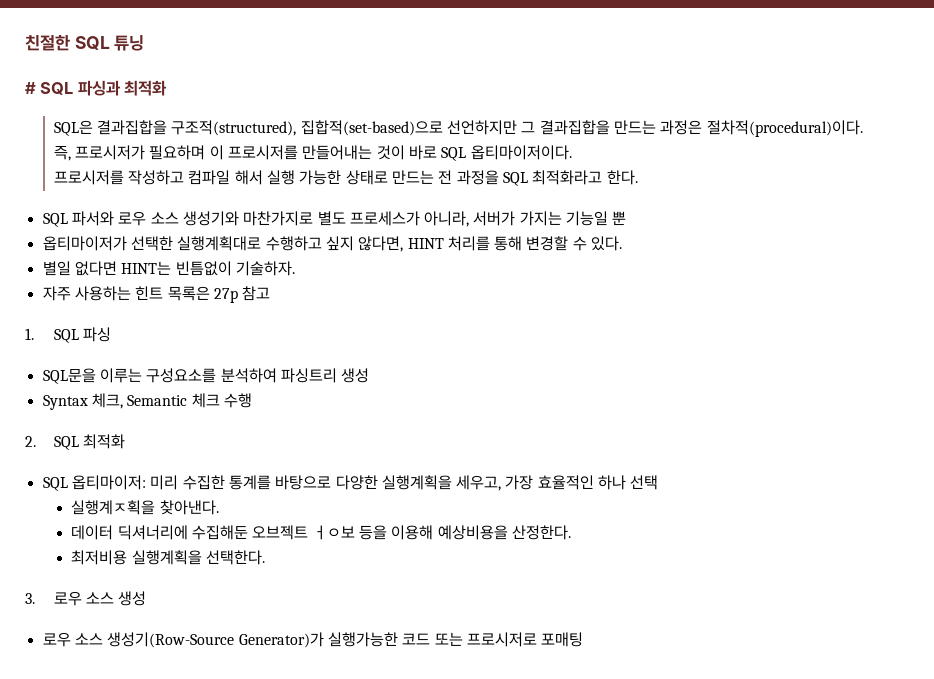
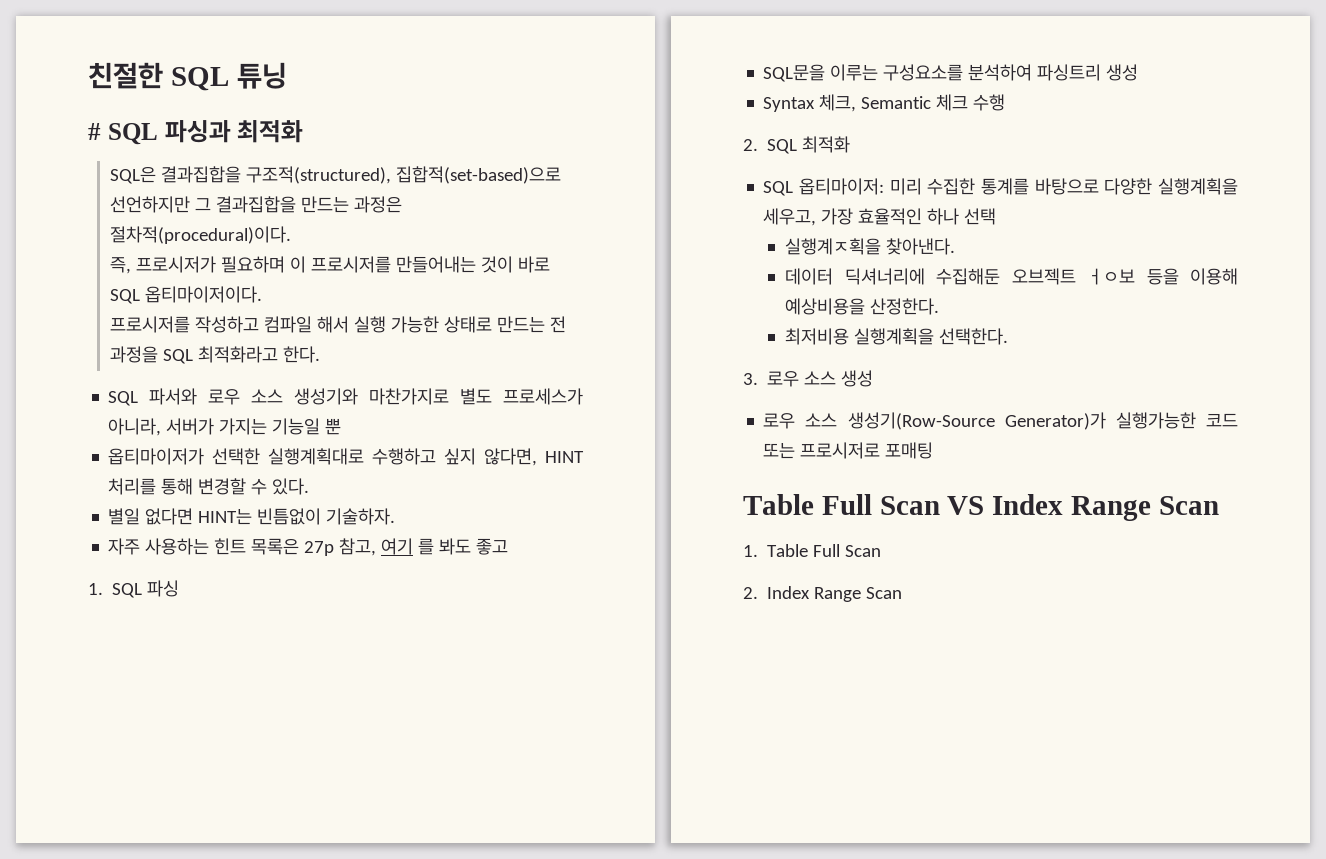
- 자주 사용하는 힌트 목록은 27p 참고
+ 자주 사용하는 힌트 목록은 27p 참고, 여기 를 봐도 좋고
+ Table Full Scan VS Index Range Scan
+ 1. Table Full Scan
+ 2. Index Range Scan

